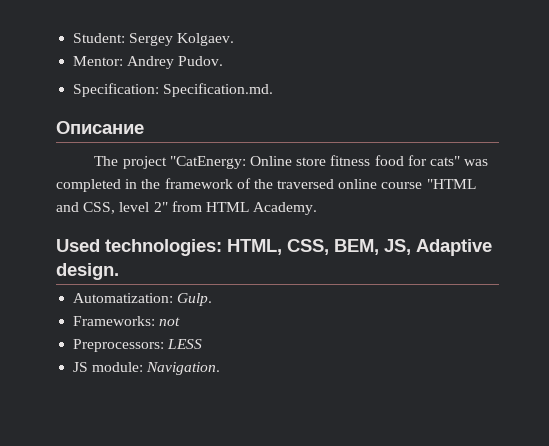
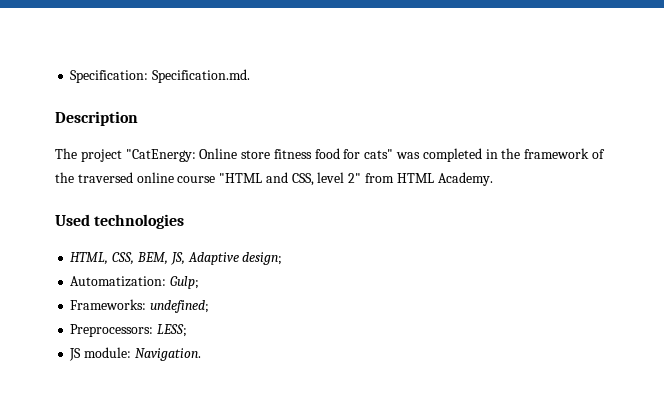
- Student: Sergey Kolgaev.
- Mentor: Andrey Pudov.
- Описание
+ Description
- Used technologies: HTML, CSS, BEM, JS, Adaptive design.
+ Used technologies
+ HTML, CSS, BEM, JS, Adaptive design;
- Automatization: Gulp.
+ Automatization: Gulp;
- Frameworks: not
+ Frameworks: undefined;
- Preprocessors: LESS
+ Preprocessors: LESS;

